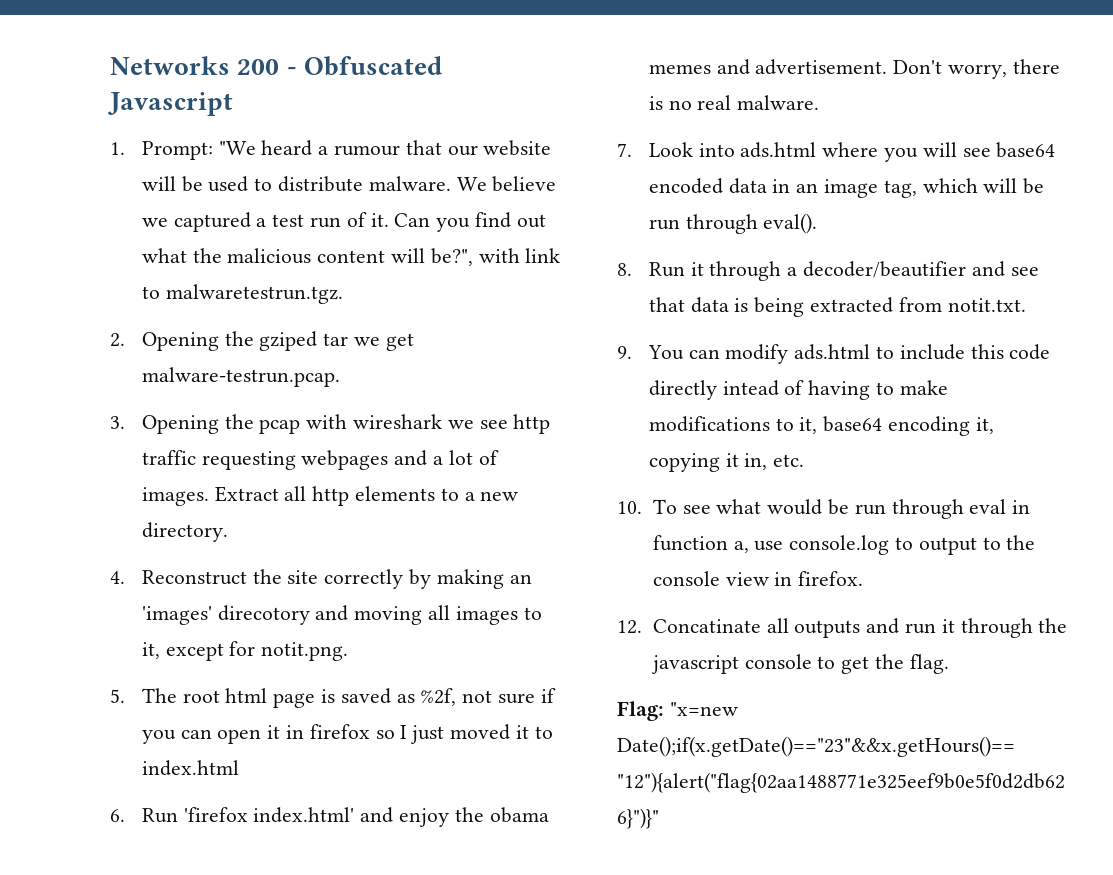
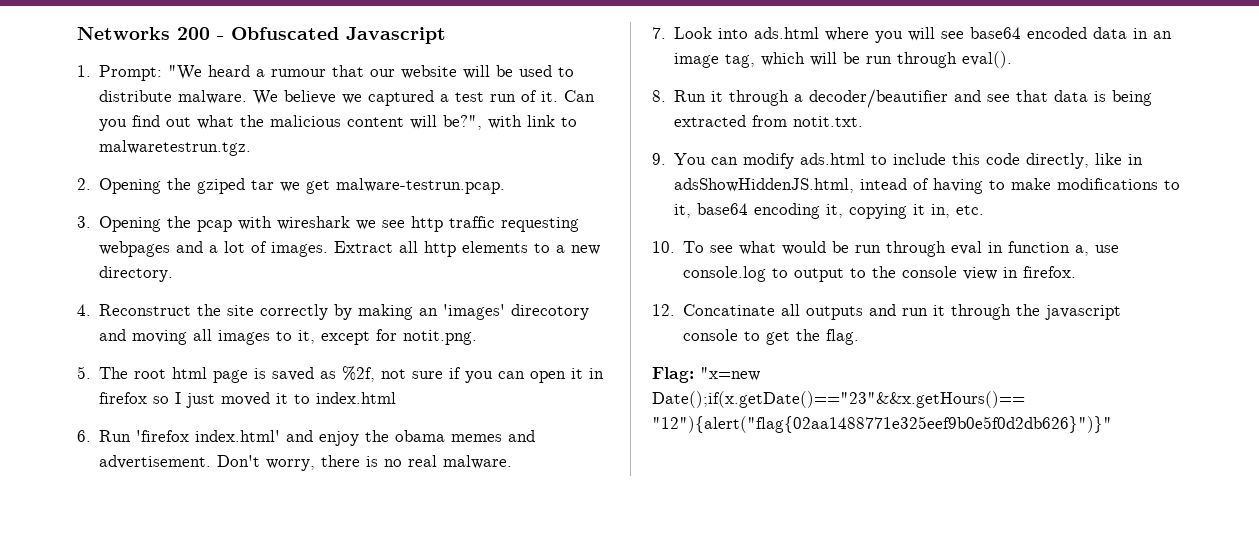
- 9. You can modify ads.html to include this code directly intead of having to make modifications to it, base64 encoding it, copying it in, etc.
+ 9. You can modify ads.html to include this code directly, like in adsShowHiddenJS.html, intead of having to make modifications to it, base64 encoding it, copying it in, etc.

